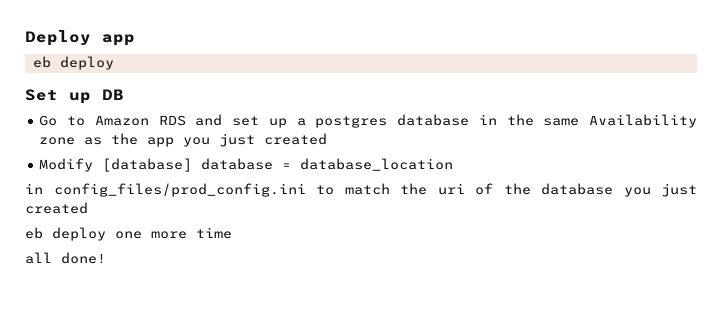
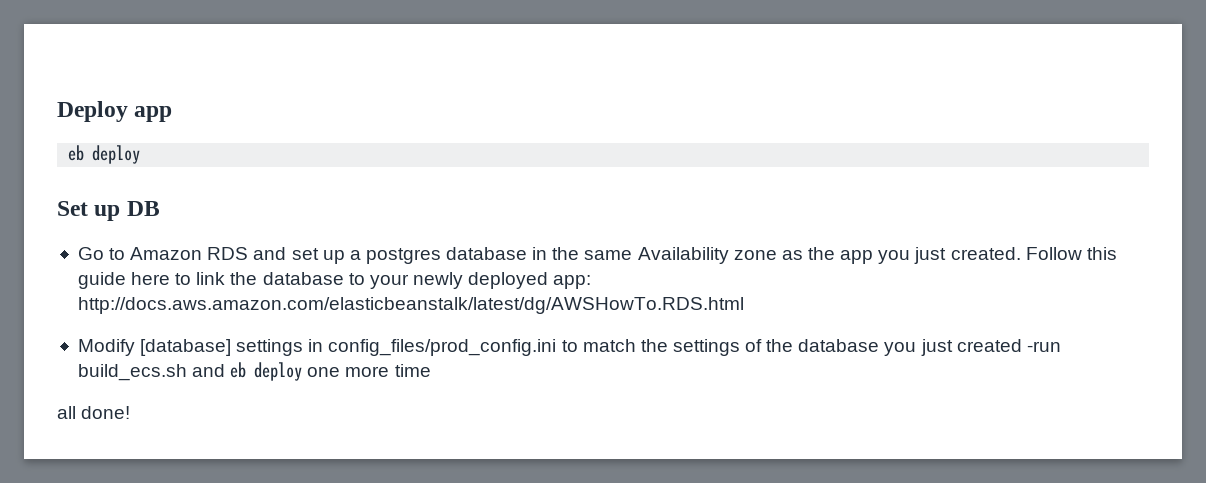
- Go to Amazon RDS and set up a postgres database in the same Availability zone as the app you just created
+ Go to Amazon RDS and set up a postgres database in the same Availability zone as the app you just created. Follow this guide here to link the database to your newly deployed app: http://docs.aws.amazon.com/elasticbeanstalk/latest/dg/AWSHowTo.RDS.html
- Modify [database] database = database_location
- in config_files/prod_config.ini to match the uri of the database you just created
- eb deploy one more time
+ Modify [database] settings in config_files/prod_config.ini to match the settings of the database you just created -run build_ecs.sh and eb deploy one more time

